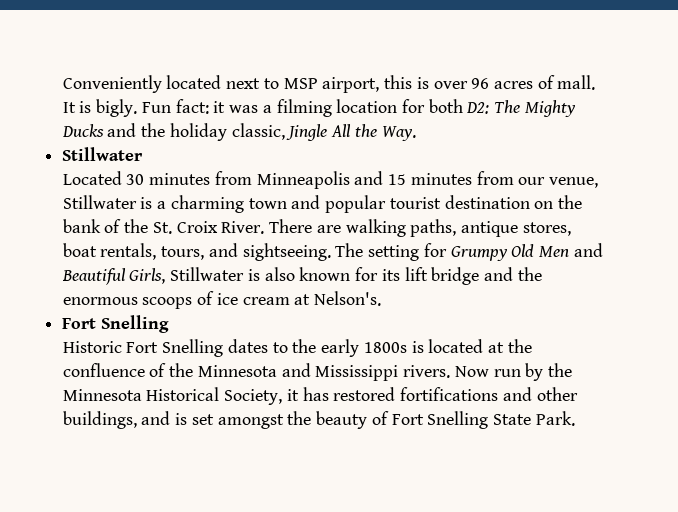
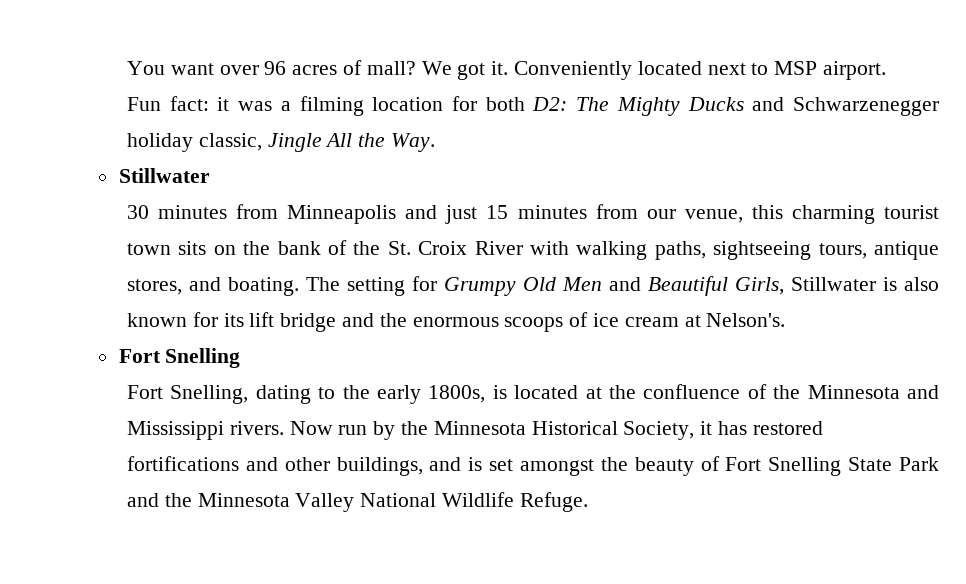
+ You want over 96 acres of mall? We got it.
- Conveniently located next to MSP airport, this is over 96 acres of mall. It is bigly. Fun fact: it was a filming location for both D2: The Mighty Ducks and the holiday classic, Jingle All the Way.
+ Conveniently located next to MSP airport.
+ Fun fact: it was a filming location for both D2: The Mighty Ducks and Schwarzenegger holiday classic, Jingle All the Way.
- Located 30 minutes from Minneapolis and 15 minutes from our venue, Stillwater is a charming town and popular tourist destination on the bank of the St. Croix River. There are walking paths, antique stores, boat rentals, tours, and sightseeing.
+ 30 minutes from Minneapolis and just 15 minutes from our venue, this charming tourist town sits on the bank of the St. Croix River with walking paths, sightseeing tours, antique stores, and boating.
- Historic Fort Snelling dates to the early 1800s is located at the confluence of the Minnesota and Mississippi rivers.
+ Fort Snelling, dating to the early 1800s, is located at the confluence of the Minnesota and Mississippi rivers.
- Now run by the Minnesota Historical Society, it has restored fortifications and other buildings, and is set amongst the beauty of Fort Snelling State Park.
+ Now run by the Minnesota Historical Society, it has restored fortifications and other buildings, and is set amongst the beauty of Fort Snelling State Park and the Minnesota Valley National Wildlife Refuge.

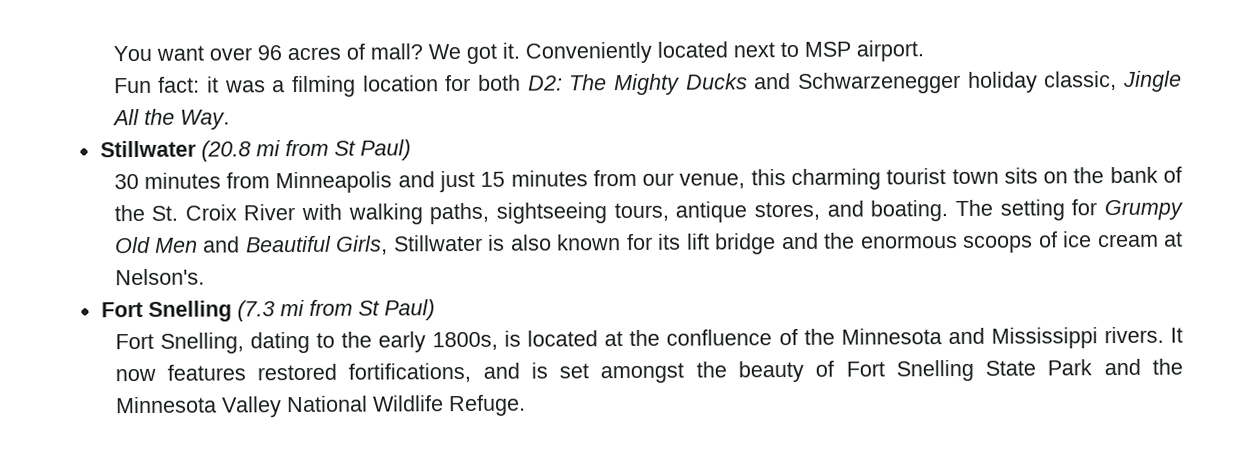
  Fun fact: it was a filming location for both D2: The Mighty Ducks and Schwarzenegger holiday classic, Jingle All the Way.
- Stillwater
+ Stillwater (20.8 mi from St Paul)
  The setting for Grumpy Old Men and Beautiful Girls, Stillwater is also known for its lift bridge and the enormous scoops of ice cream at Nelson's.
- Fort Snelling
+ Fort Snelling (7.3 mi from St Paul)
- Now run by the Minnesota Historical Society, it has restored fortifications and other buildings, and is set amongst the beauty of Fort Snelling State Park and the Minnesota Valley National Wildlife Refuge.
+ It now features restored fortifications, and is set amongst the beauty of Fort Snelling State Park and the Minnesota Valley National Wildlife Refuge.

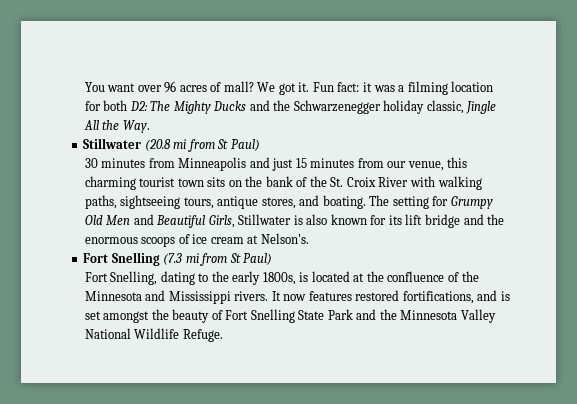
- We got it. Conveniently located next to MSP airport.
- Fun fact: it was a filming location for both D2: The Mighty Ducks and Schwarzenegger holiday classic, Jingle All the Way.
+ We got it. Fun fact: it was a filming location for both D2: The Mighty Ducks and the Schwarzenegger holiday classic, Jingle All the Way.

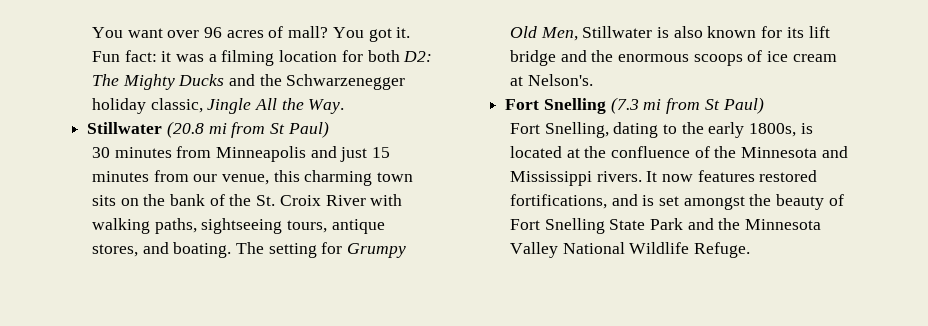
- We got it.
+ You got it.
- 30 minutes from Minneapolis and just 15 minutes from our venue, this charming tourist town sits on the bank of the St. Croix River with walking paths, sightseeing tours, antique stores, and boating.
+ 30 minutes from Minneapolis and just 15 minutes from our venue, this charming town sits on the bank of the St. Croix River with walking paths, sightseeing tours, antique stores, and boating.
- The setting for Grumpy Old Men and Beautiful Girls, Stillwater is also known for its lift bridge and the enormous scoops of ice cream at Nelson's.
+ The setting for Grumpy Old Men, Stillwater is also known for its lift bridge and the enormous scoops of ice cream at Nelson's.

